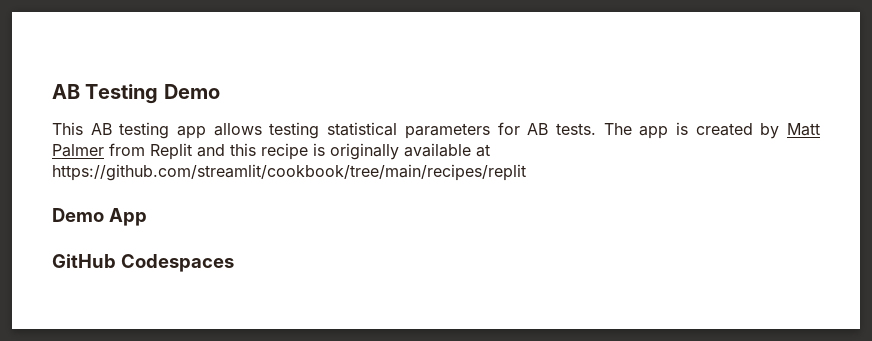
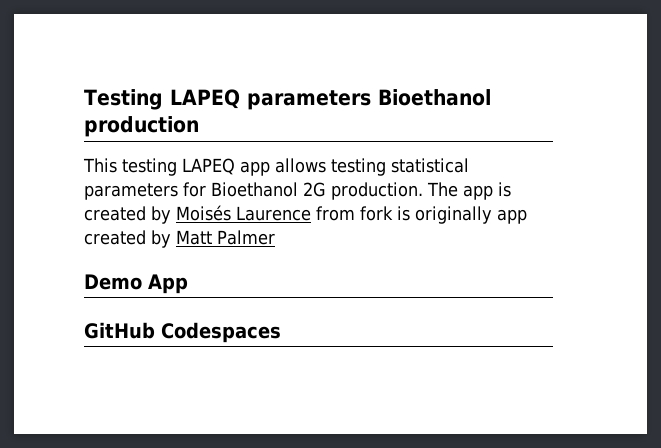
- AB Testing Demo
+ Testing LAPEQ parameters Bioethanol production
- This AB testing app allows testing statistical parameters for AB tests.
+ This testing LAPEQ app allows testing statistical parameters for Bioethanol 2G production.
- The app is created by Matt Palmer from Replit and this recipe is originally available at https://github.com/streamlit/cookbook/tree/main/recipes/replit
+ The app is created by Moisés Laurence from fork is originally app created by Matt Palmer

